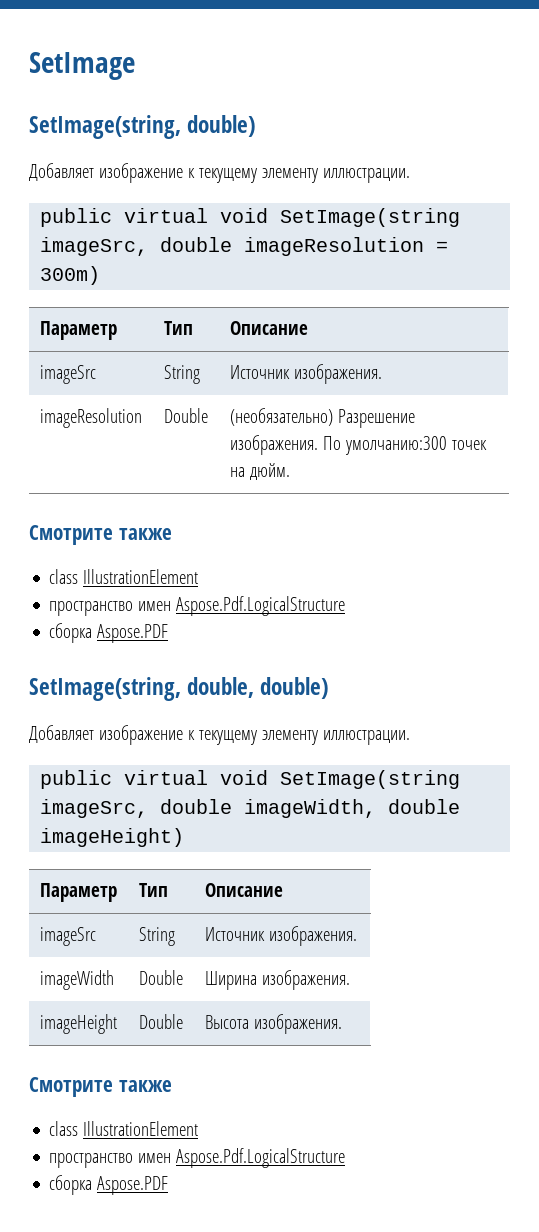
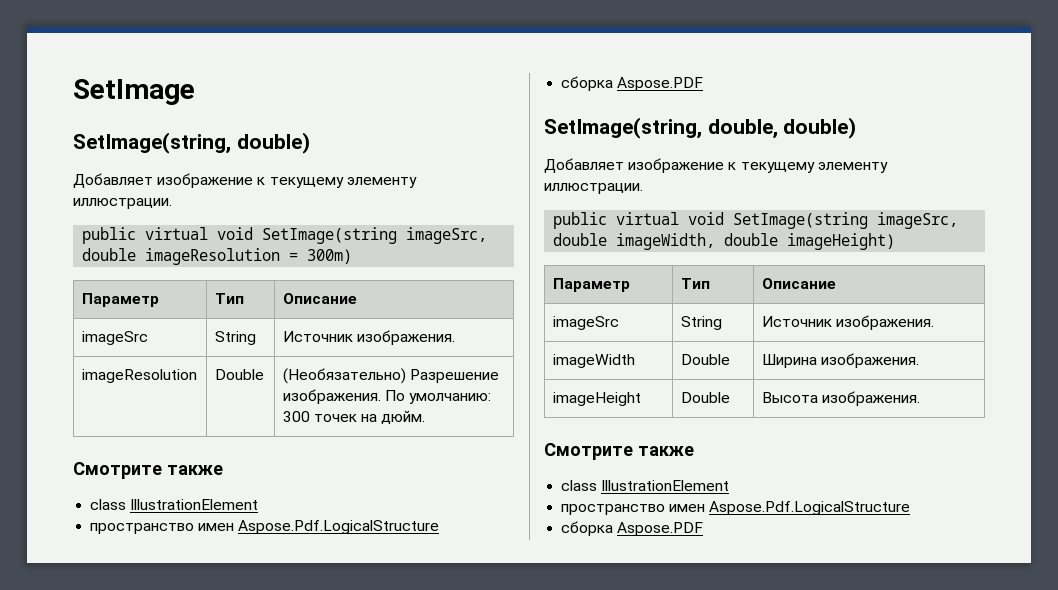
- imageResolution | Double | (необязательно) Разрешение изображения. По умолчанию:300 точек на дюйм.
+ imageResolution | Double | (Необязательно) Разрешение изображения. По умолчанию: 300 точек на дюйм.

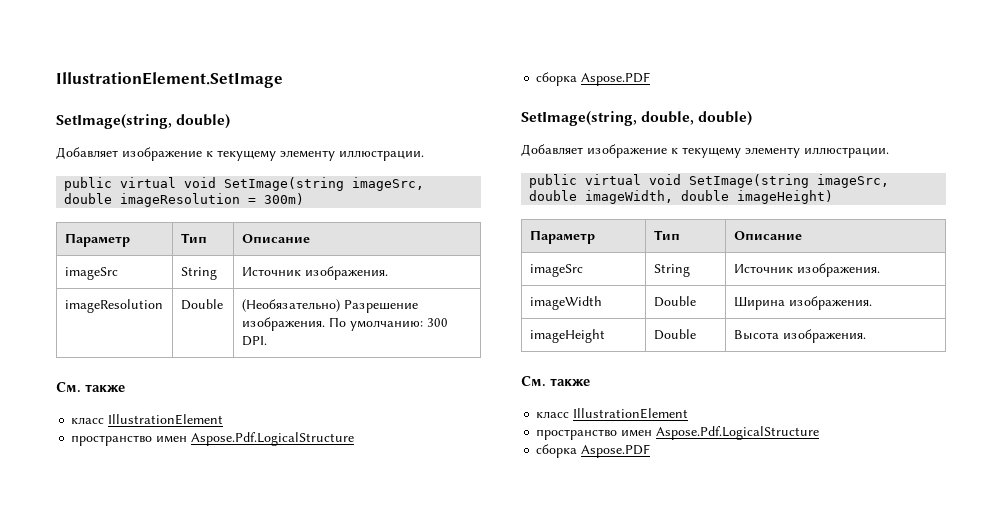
- SetImage
+ IllustrationElement.SetImage
- imageResolution | Double | (Необязательно) Разрешение изображения. По умолчанию: 300 точек на дюйм.
- Смотрите также
- class IllustrationElement
+ imageResolution | Double | (Необязательно) Разрешение изображения. По умолчанию: 300 DPI.
+ См. также
+ класс IllustrationElement
  imageHeight | Double | Высота изображения.
- Смотрите также
- class IllustrationElement
+ См. также
+ класс IllustrationElement

